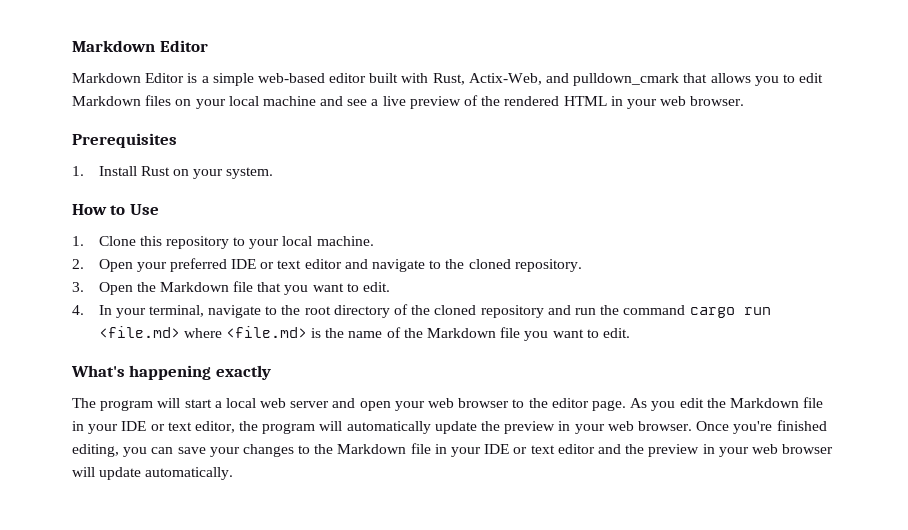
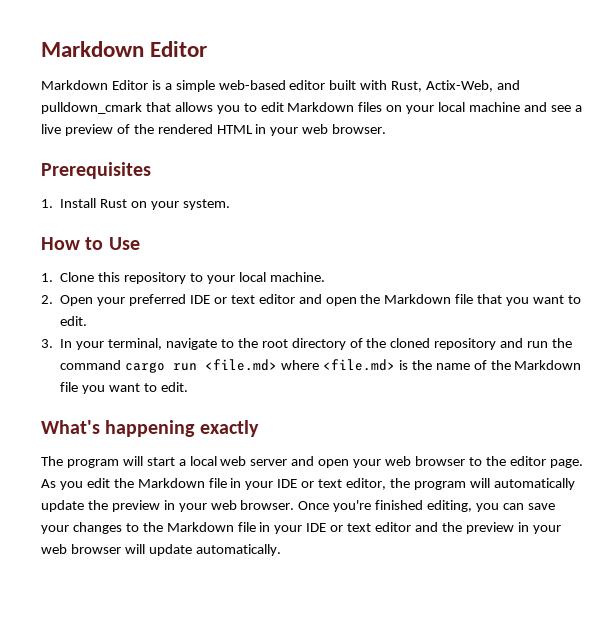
- 2. Open your preferred IDE or text editor and navigate to the cloned repository.
- 3. Open the Markdown file that you want to edit.
+ 2. Open your preferred IDE or text editor and open the Markdown file that you want to edit.
- 4. In your terminal, navigate to the root directory of the cloned repository and run the command cargo run <file.md> where <file.md> is the name of the Markdown file you want to edit.
+ 3. In your terminal, navigate to the root directory of the cloned repository and run the command cargo run <file.md> where <file.md> is the name of the Markdown file you want to edit.

